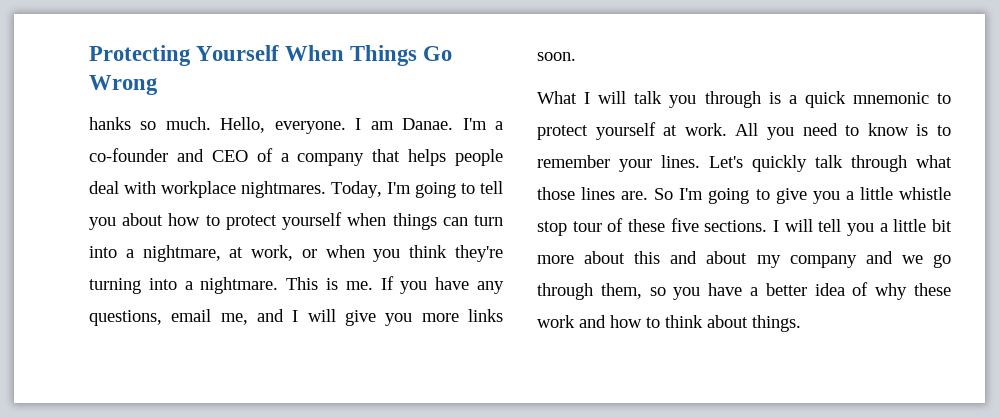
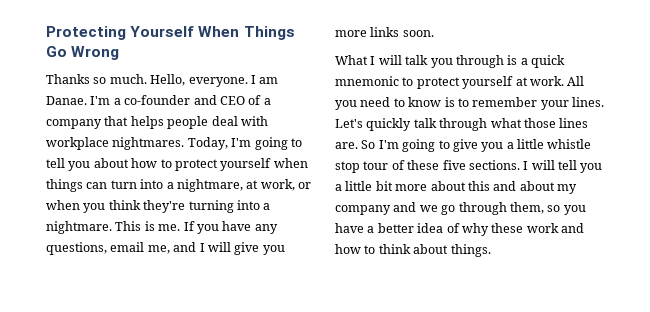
- hanks so much.
+ Thanks so much.

